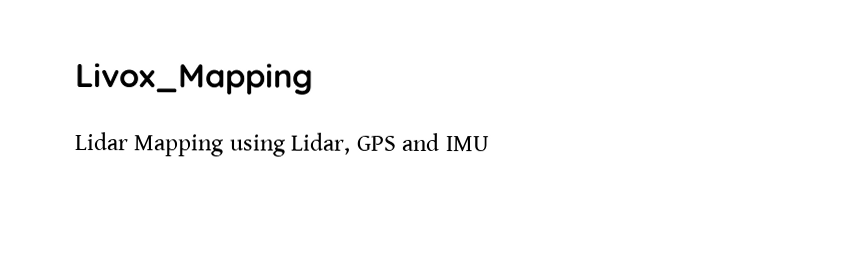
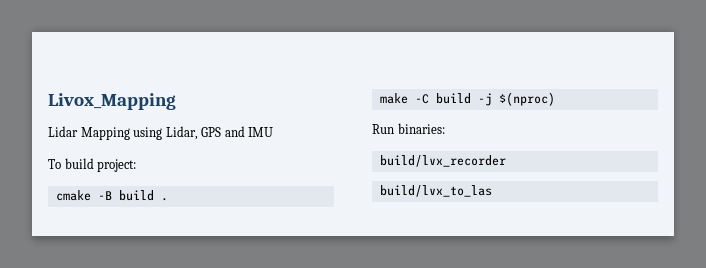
+ To build project:
+ cmake -B build .
+ make -C build -j $(nproc)
+ Run binaries:
+ build/lvx_recorder
+ build/lvx_to_las

